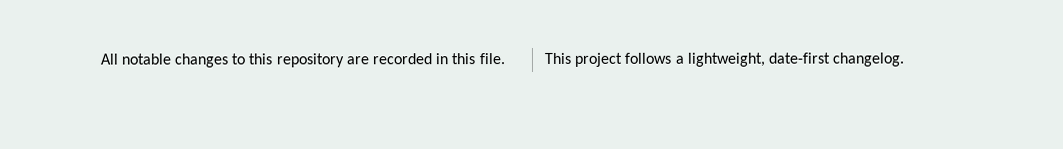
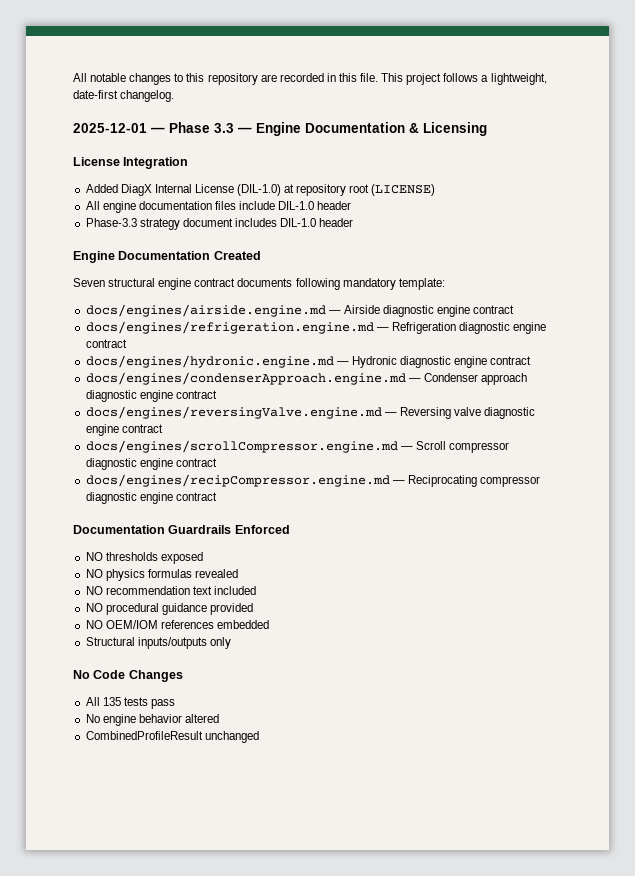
+ 2025-12-01 — Phase 3.3 — Engine Documentation & Licensing
+ License Integration
+ Added DiagX Internal License (DIL-1.0) at repository root (LICENSE)
+ All engine documentation files include DIL-1.0 header
+ Phase-3.3 strategy document includes DIL-1.0 header
+ Engine Documentation Created
+ Seven structural engine contract documents following mandatory template:
+ docs/engines/airside.engine.md — Airside diagnostic engine contract
+ docs/engines/refrigeration.engine.md — Refrigeration diagnostic engine contract
+ docs/engines/hydronic.engine.md — Hydronic diagnostic engine contract
+ docs/engines/condenserApproach.engine.md — Condenser approach diagnostic engine contract
+ docs/engines/reversingValve.engine.md — Reversing valve diagnostic engine contract
+ docs/engines/scrollCompressor.engine.md — Scroll compressor diagnostic engine contract
+ docs/engines/recipCompressor.engine.md — Reciprocating compressor diagnostic engine contract
+ Documentation Guardrails Enforced
+ NO thresholds exposed
+ NO physics formulas revealed
+ NO recommendation text included
+ NO procedural guidance provided
+ NO OEM/IOM references embedded
+ Structural inputs/outputs only
+ No Code Changes
+ All 135 tests pass
+ No engine behavior altered
+ CombinedProfileResult unchanged

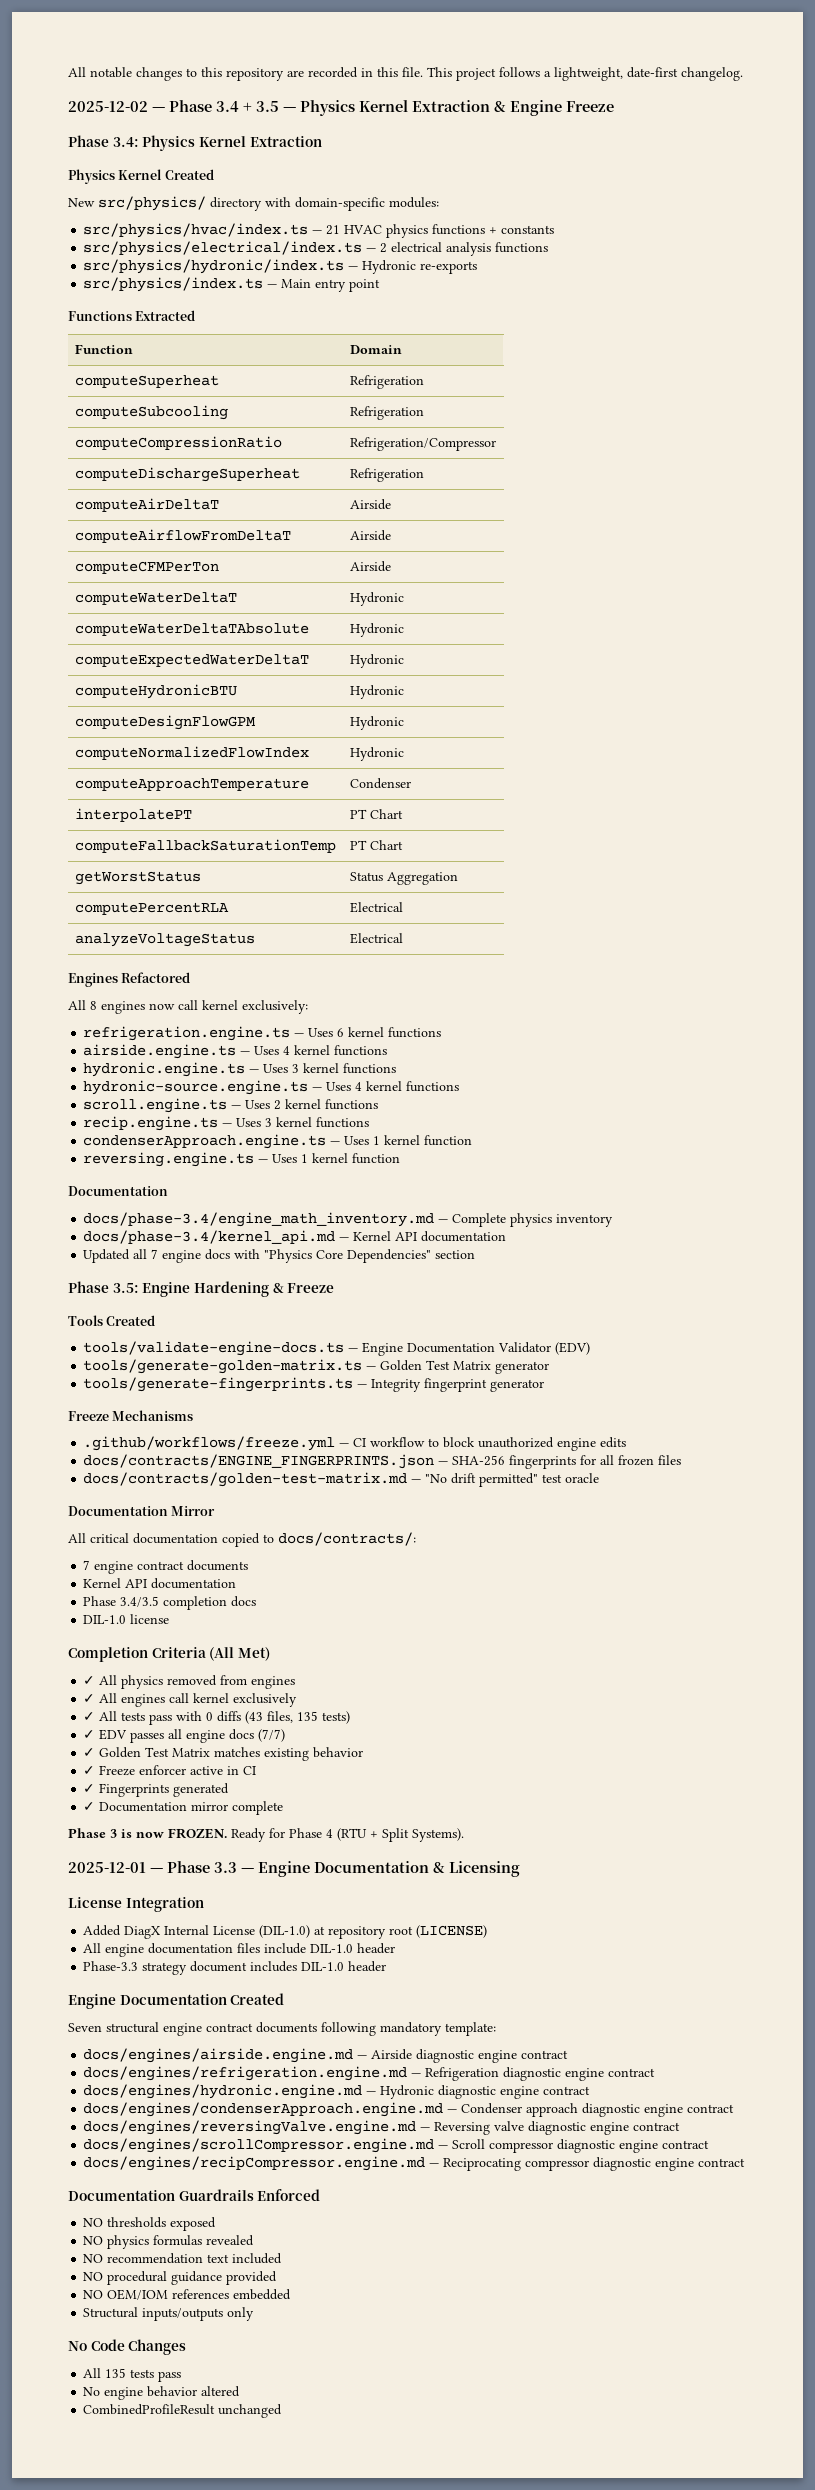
+ 2025-12-02 — Phase 3.4 + 3.5 — Physics Kernel Extraction & Engine Freeze
+ Phase 3.4: Physics Kernel Extraction
+ Physics Kernel Created
+ New src/physics/ directory with domain-specific modules:
+ src/physics/hvac/index.ts — 21 HVAC physics functions + constants
+ src/physics/electrical/index.ts — 2 electrical analysis functions
+ src/physics/hydronic/index.ts — Hydronic re-exports
+ src/physics/index.ts — Main entry point
+ Functions Extracted
+ Function | Domain
+ computeSuperheat | Refrigeration
+ computeSubcooling | Refrigeration
+ computeCompressionRatio | Refrigeration/Compressor
+ computeDischargeSuperheat | Refrigeration
+ computeAirDeltaT | Airside
+ computeAirflowFromDeltaT | Airside
+ computeCFMPerTon | Airside
+ computeWaterDeltaT | Hydronic
+ computeWaterDeltaTAbsolute | Hydronic
+ computeExpectedWaterDeltaT | Hydronic
+ computeHydronicBTU | Hydronic
+ computeDesignFlowGPM | Hydronic
+ computeNormalizedFlowIndex | Hydronic
+ computeApproachTemperature | Condenser
+ interpolatePT | PT Chart
+ computeFallbackSaturationTemp | PT Chart
+ getWorstStatus | Status Aggregation
+ computePercentRLA | Electrical
+ analyzeVoltageStatus | Electrical
+ Engines Refactored
+ All 8 engines now call kernel exclusively:
+ refrigeration.engine.ts — Uses 6 kernel functions
+ airside.engine.ts — Uses 4 kernel functions
+ hydronic.engine.ts — Uses 3 kernel functions
+ hydronic-source.engine.ts — Uses 4 kernel functions
+ scroll.engine.ts — Uses 2 kernel functions
+ recip.engine.ts — Uses 3 kernel functions
+ condenserApproach.engine.ts — Uses 1 kernel function
+ reversing.engine.ts — Uses 1 kernel function
+ Documentation
+ docs/phase-3.4/engine_math_inventory.md — Complete physics inventory
+ docs/phase-3.4/kernel_api.md — Kernel API documentation
+ Updated all 7 engine docs with "Physics Core Dependencies" section
+ Phase 3.5: Engine Hardening & Freeze
+ Tools Created
+ tools/validate-engine-docs.ts — Engine Documentation Validator (EDV)
+ tools/generate-golden-matrix.ts — Golden Test Matrix generator
+ tools/generate-fingerprints.ts — Integrity fingerprint generator
+ Freeze Mechanisms
+ .github/workflows/freeze.yml — CI workflow to block unauthorized engine edits
+ docs/contracts/ENGINE_FINGERPRINTS.json — SHA-256 fingerprints for all frozen files
+ docs/contracts/golden-test-matrix.md — "No drift permitted" test oracle
+ Documentation Mirror
+ All critical documentation copied to docs/contracts/:
+ 7 engine contract documents
+ Kernel API documentation
+ Phase 3.4/3.5 completion docs
+ DIL-1.0 license
+ Completion Criteria (All Met)
+ ✓ All physics removed from engines
+ ✓ All engines call kernel exclusively
+ ✓ All tests pass with 0 diffs (43 files, 135 tests)
+ ✓ EDV passes all engine docs (7/7)
+ ✓ Golden Test Matrix matches existing behavior
+ ✓ Freeze enforcer active in CI
+ ✓ Fingerprints generated
+ ✓ Documentation mirror complete
+ Phase 3 is now FROZEN. Ready for Phase 4 (RTU + Split Systems).

